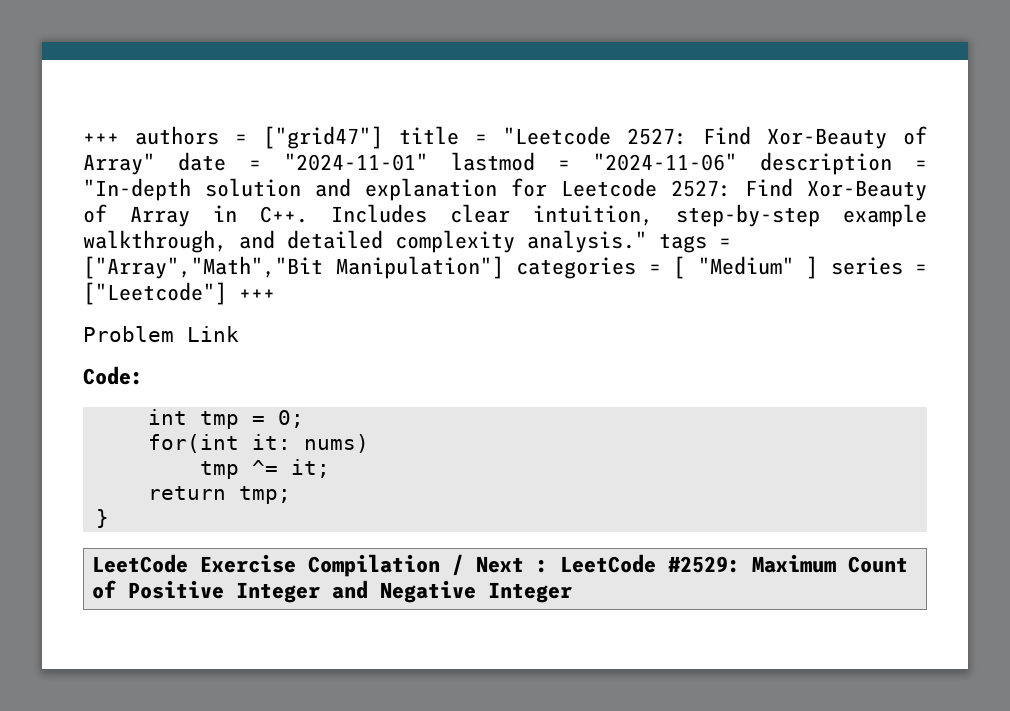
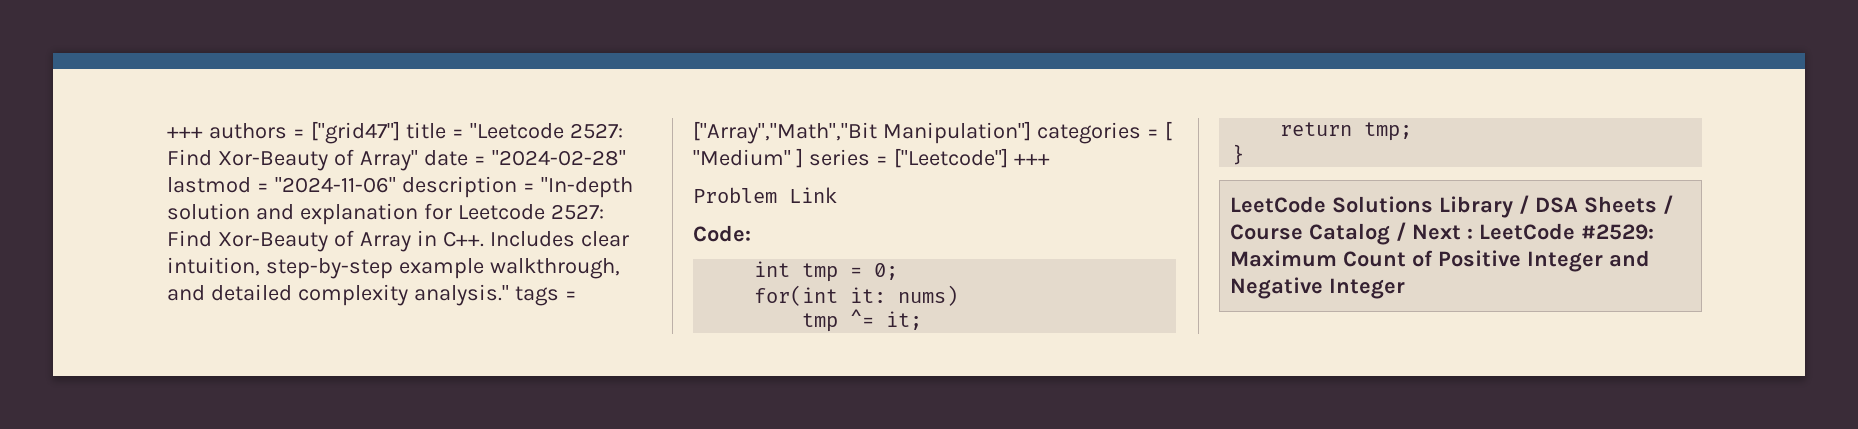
- +++ authors = ["grid47"] title = "Leetcode 2527: Find Xor-Beauty of Array" date = "2024-11-01" lastmod = "2024-11-06" description = "In-depth solution and explanation for Leetcode 2527: Find Xor-Beauty of Array in C++. Includes clear intuition, step-by-step example walkthrough, and detailed complexity analysis." tags = ["Array","Math","Bit Manipulation"] categories = [ "Medium" ] series = ["Leetcode"] +++
+ +++ authors = ["grid47"] title = "Leetcode 2527: Find Xor-Beauty of Array" date = "2024-02-28" lastmod = "2024-11-06" description = "In-depth solution and explanation for Leetcode 2527: Find Xor-Beauty of Array in C++. Includes clear intuition, step-by-step example walkthrough, and detailed complexity analysis." tags = ["Array","Math","Bit Manipulation"] categories = [ "Medium" ] series = ["Leetcode"] +++
- LeetCode Exercise Compilation / Next : LeetCode #2529: Maximum Count of Positive Integer and Negative Integer
+ LeetCode Solutions Library / DSA Sheets / Course Catalog / Next : LeetCode #2529: Maximum Count of Positive Integer and Negative Integer

